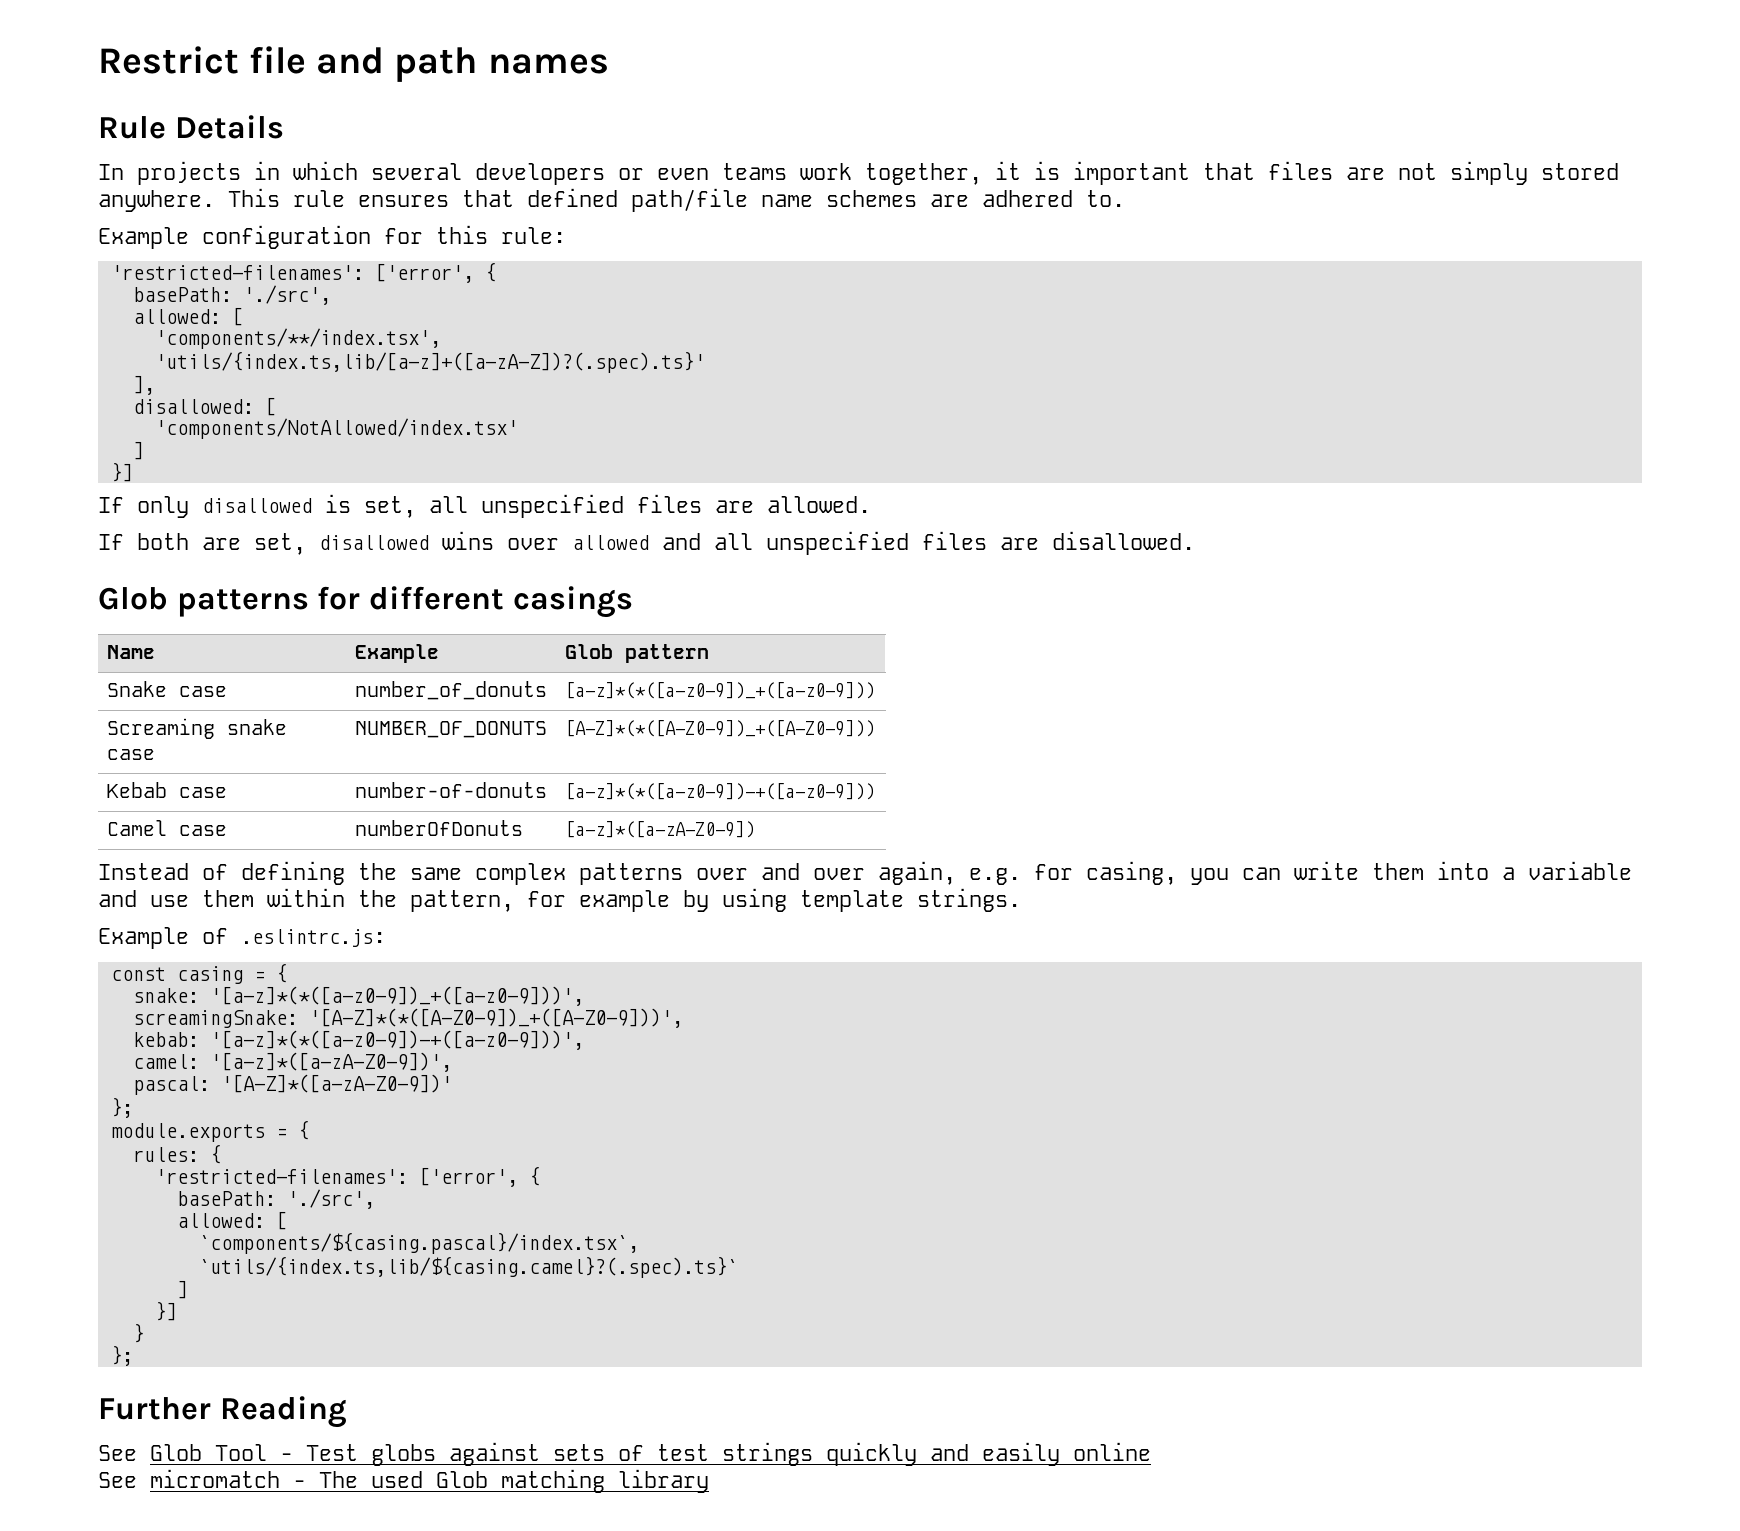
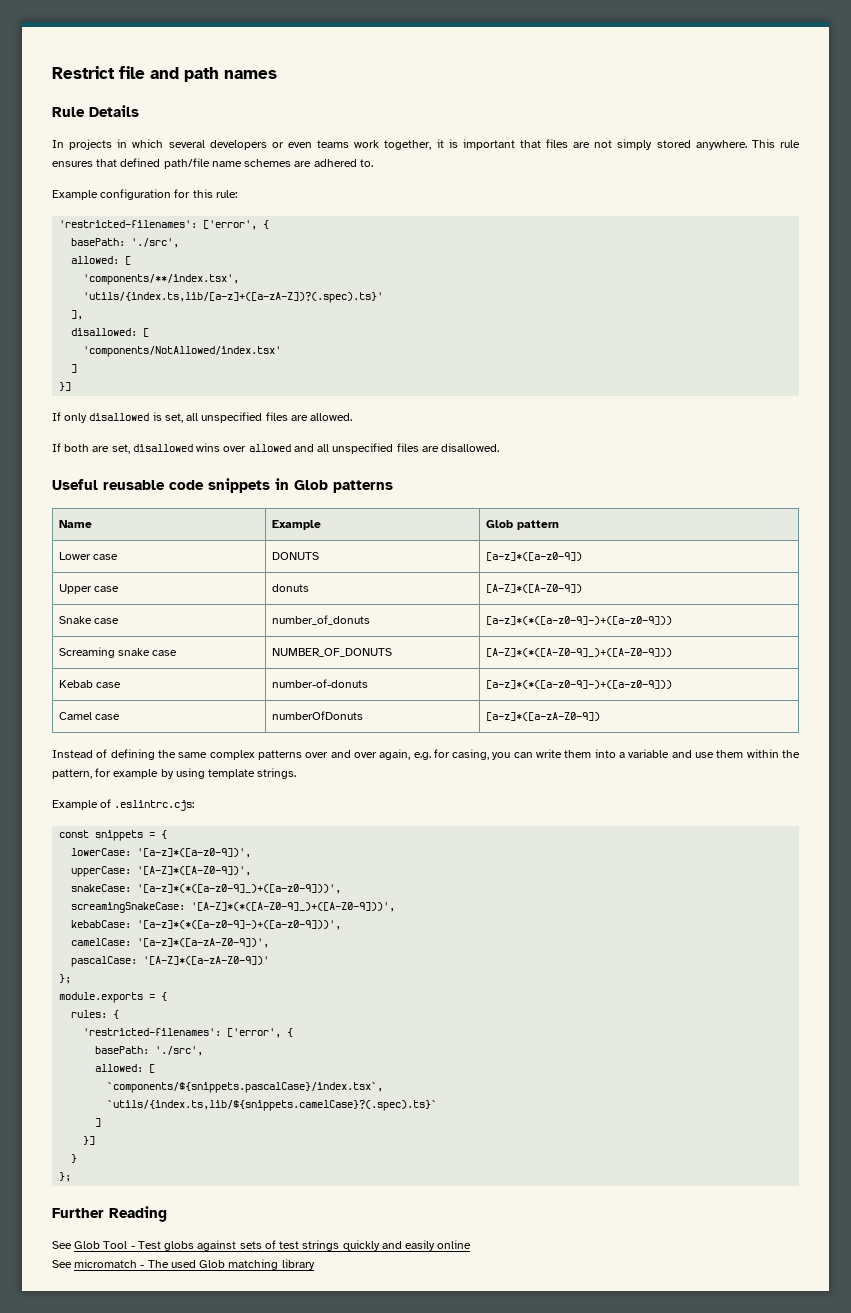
- Glob patterns for different casings
+ Useful reusable code snippets in Glob patterns
+ Lower case | DONUTS | [a-z]*([a-z0-9])
+ Upper case | donuts | [A-Z]*([A-Z0-9])
- Snake case | number_of_donuts | [a-z]*(*([a-z0-9])_+([a-z0-9]))
+ Snake case | number_of_donuts | [a-z]*(*([a-z0-9]-)+([a-z0-9]))
- Screaming snake case | NUMBER_OF_DONUTS | [A-Z]*(*([A-Z0-9])_+([A-Z0-9]))
+ Screaming snake case | NUMBER_OF_DONUTS | [A-Z]*(*([A-Z0-9]_)+([A-Z0-9]))
- Kebab case | number-of-donuts | [a-z]*(*([a-z0-9])-+([a-z0-9]))
+ Kebab case | number-of-donuts | [a-z]*(*([a-z0-9]-)+([a-z0-9]))
- Example of .eslintrc.js:
+ Example of .eslintrc.cjs:
- const casing = {
- snake: '[a-z]*(*([a-z0-9])_+([a-z0-9]))',
- screamingSnake: '[A-Z]*(*([A-Z0-9])_+([A-Z0-9]))',
- kebab: '[a-z]*(*([a-z0-9])-+([a-z0-9]))',
- camel: '[a-z]*([a-zA-Z0-9])',
+ const snippets = {
+ lowerCase: '[a-z]*([a-z0-9])',
+ upperCase: '[A-Z]*([A-Z0-9])',
+ snakeCase: '[a-z]*(*([a-z0-9]_)+([a-z0-9]))',
+ screamingSnakeCase: '[A-Z]*(*([A-Z0-9]_)+([A-Z0-9]))',
+ kebabCase: '[a-z]*(*([a-z0-9]-)+([a-z0-9]))',
+ camelCase: '[a-z]*([a-zA-Z0-9])',
- pascal: '[A-Z]*([a-zA-Z0-9])'
+ pascalCase: '[A-Z]*([a-zA-Z0-9])'
- `components/${casing.pascal}/index.tsx`,
- `utils/{index.ts,lib/${casing.camel}?(.spec).ts}`
+ `components/${snippets.pascalCase}/index.tsx`,
+ `utils/{index.ts,lib/${snippets.camelCase}?(.spec).ts}`

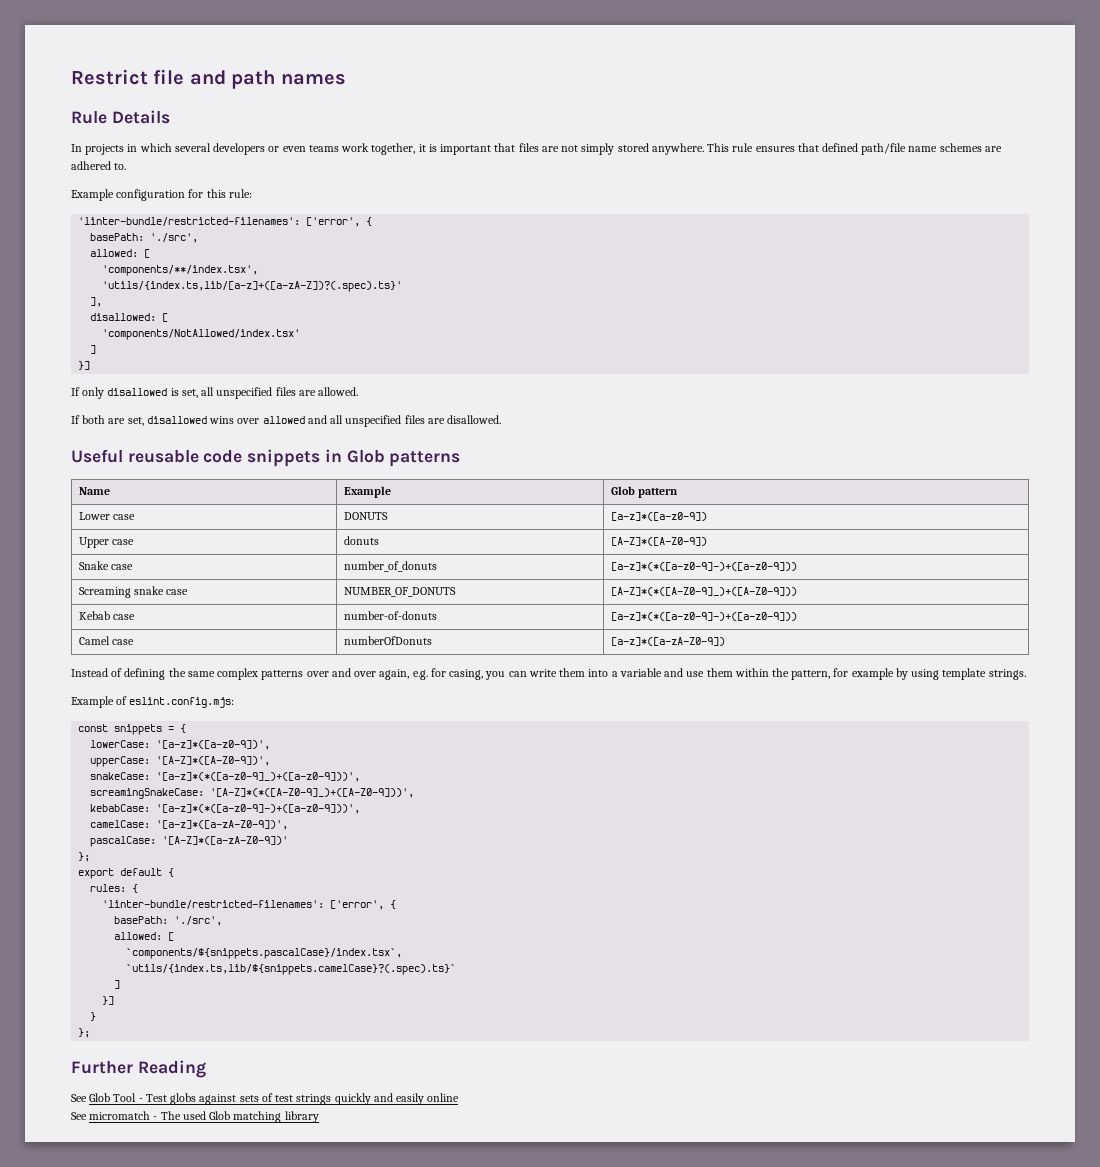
  Example configuration for this rule:
- 'restricted-filenames': ['error', {
+ 'linter-bundle/restricted-filenames': ['error', {
- Example of .eslintrc.cjs:
+ Example of eslint.config.mjs:
- module.exports = {
+ export default {
  rules: {
- 'restricted-filenames': ['error', {
+ 'linter-bundle/restricted-filenames': ['error', {

